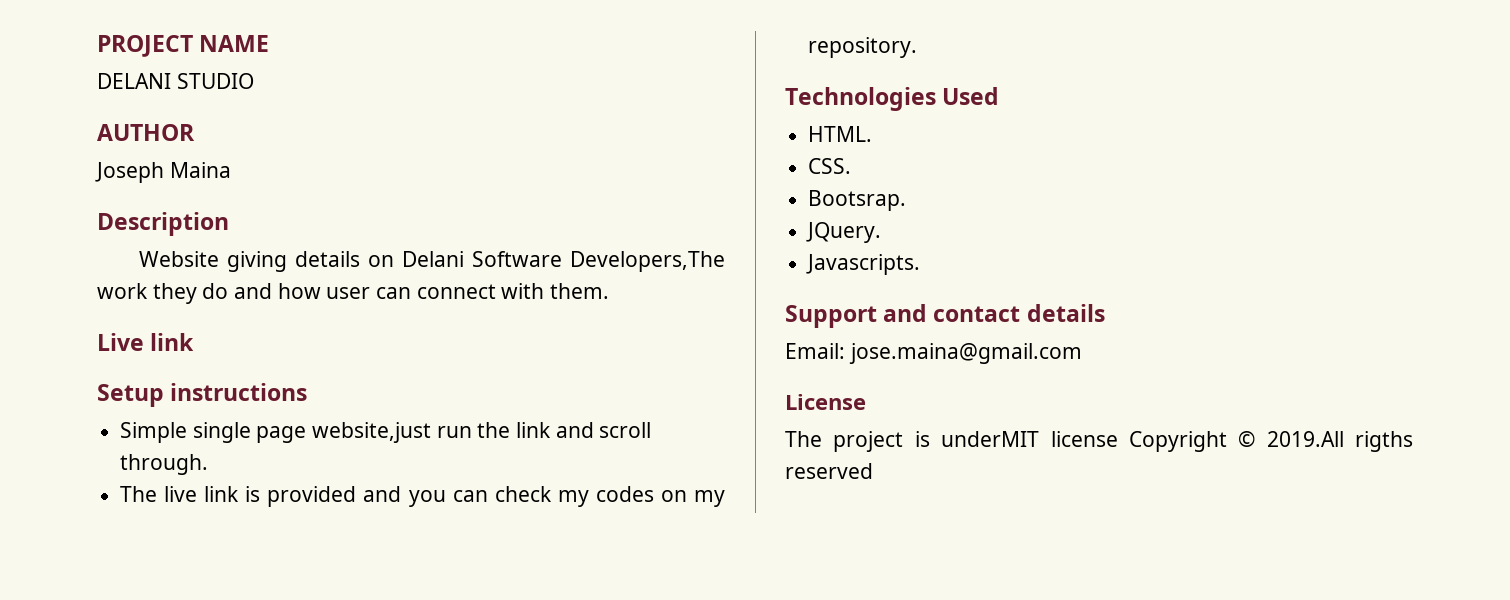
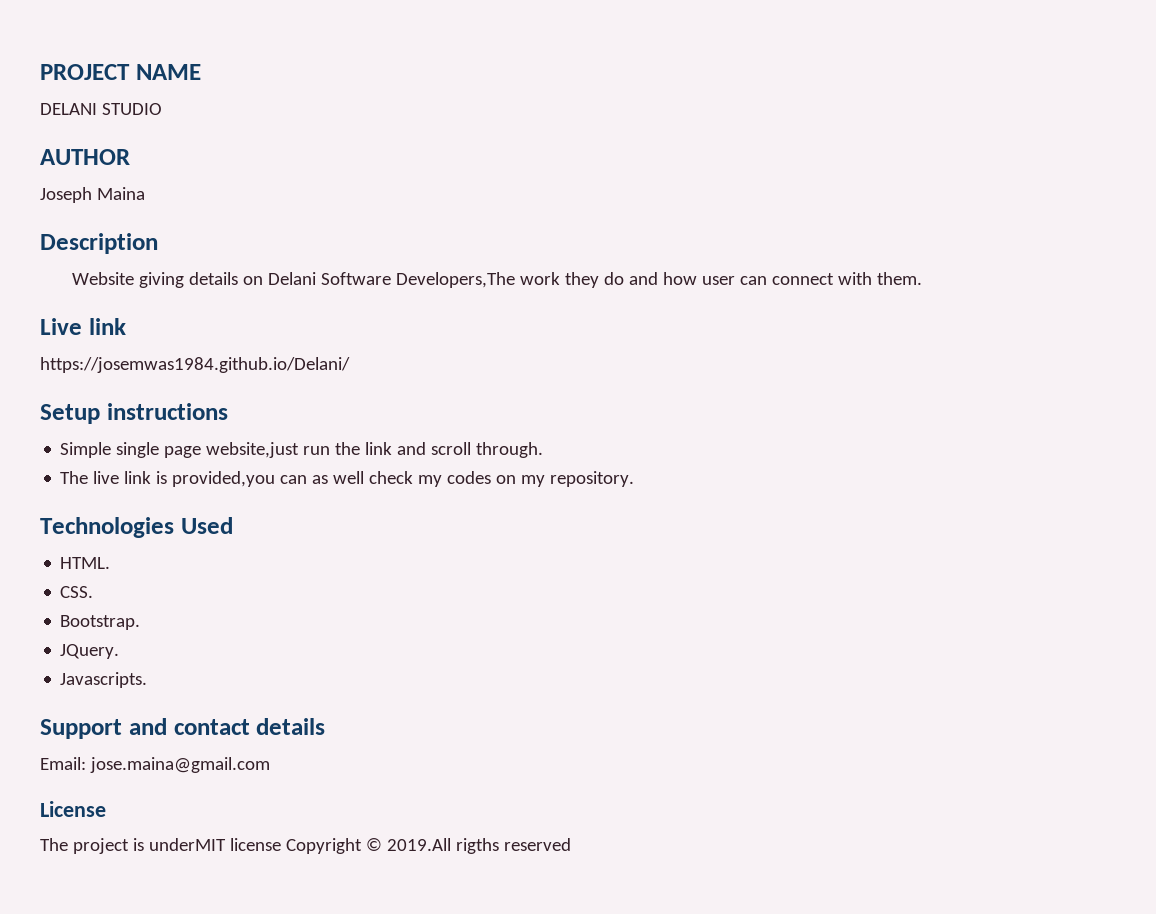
+ https://josemwas1984.github.io/Delani/
- The live link is provided and you can check my codes on my repository.
+ The live link is provided,you can as well check my codes on my repository.
- Bootsrap.
+ Bootstrap.

